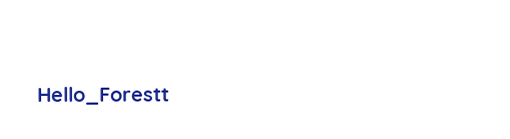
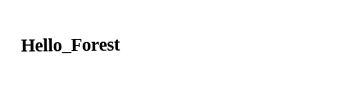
- Hello_Forestt
+ Hello_Forest

